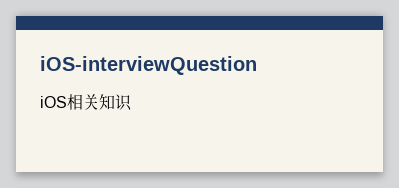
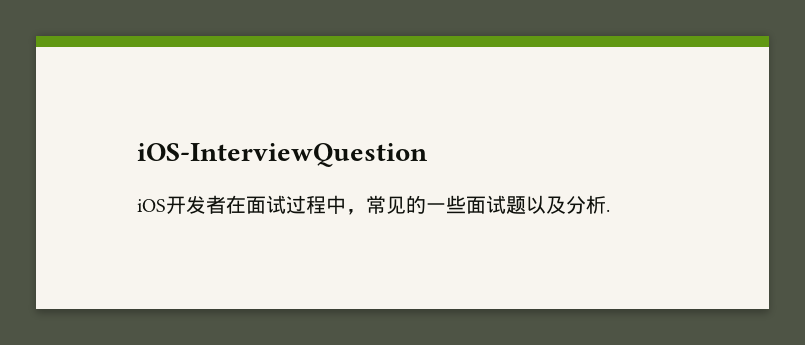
- iOS-interviewQuestion
+ iOS-InterviewQuestion
- iOS相关知识
+ iOS开发者在面试过程中，常见的一些面试题以及分析.

